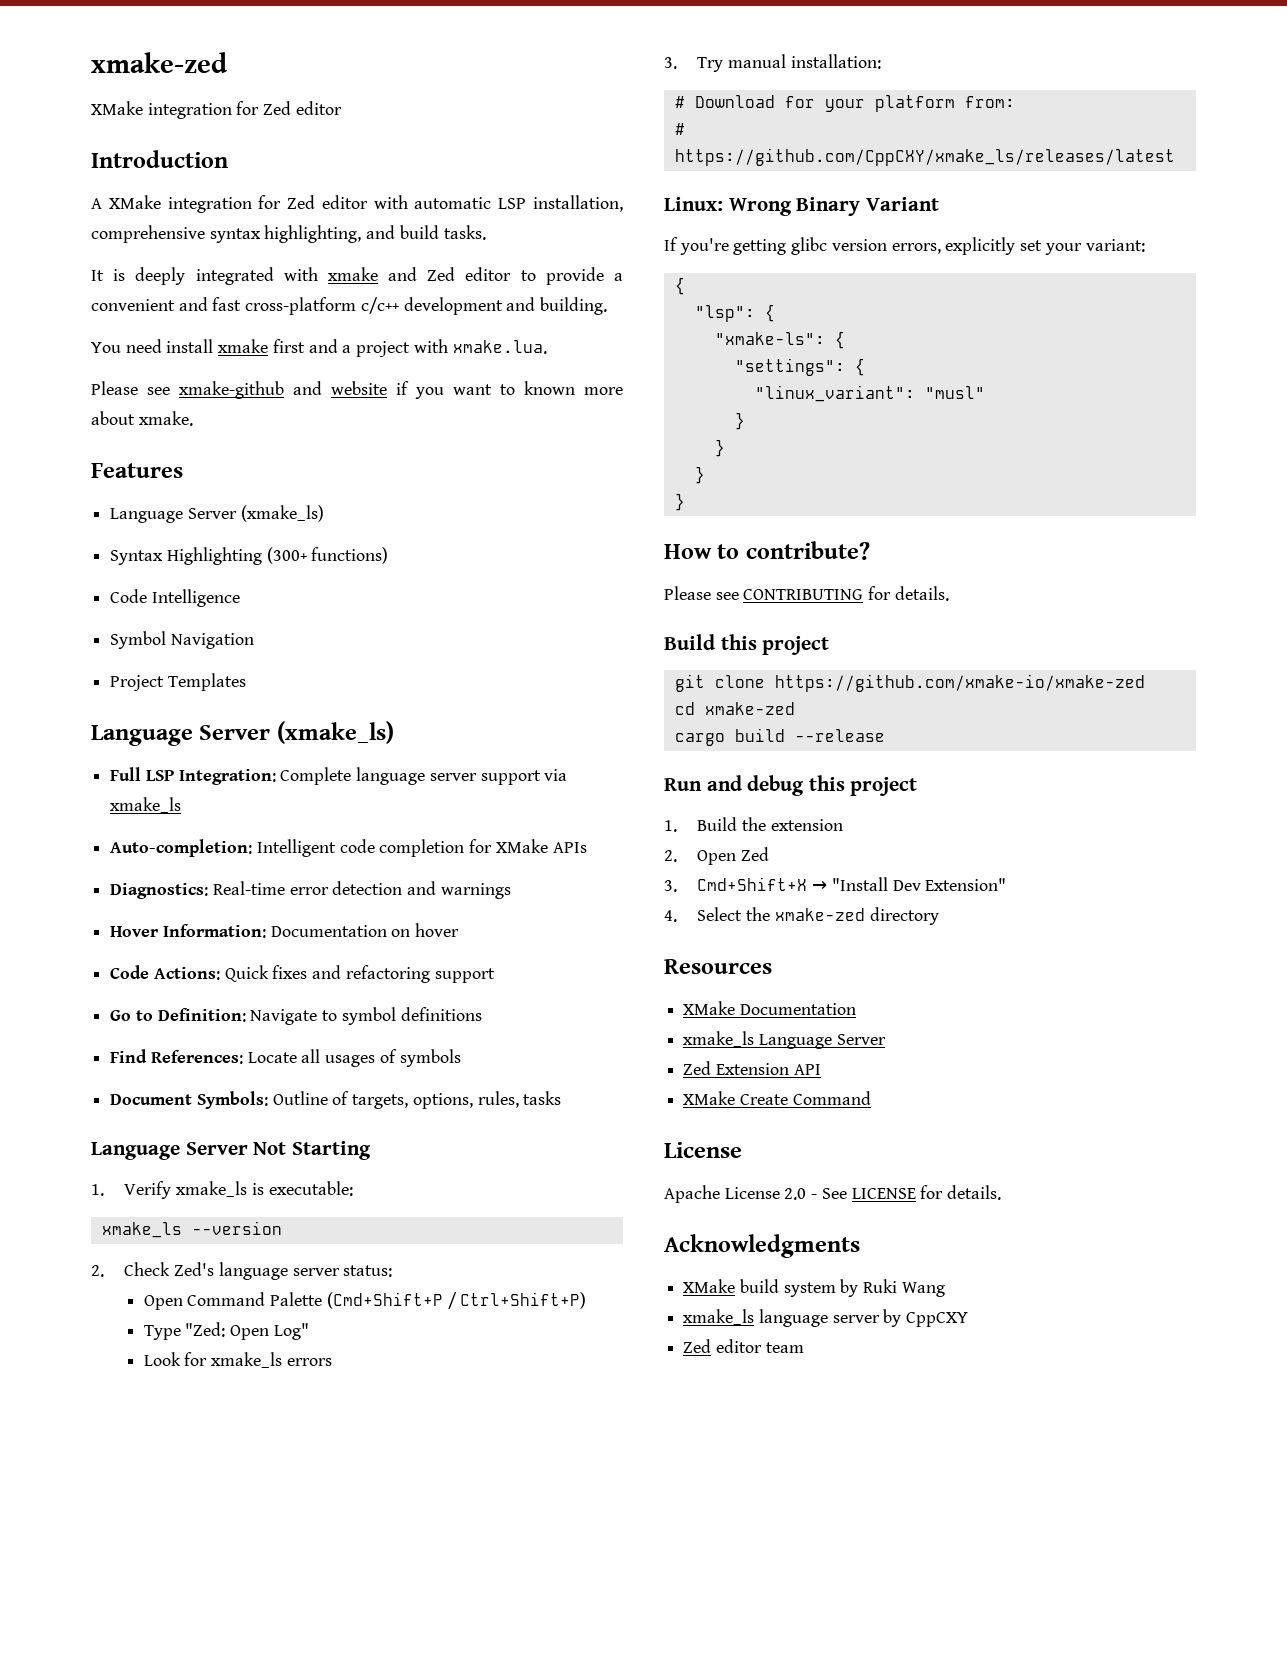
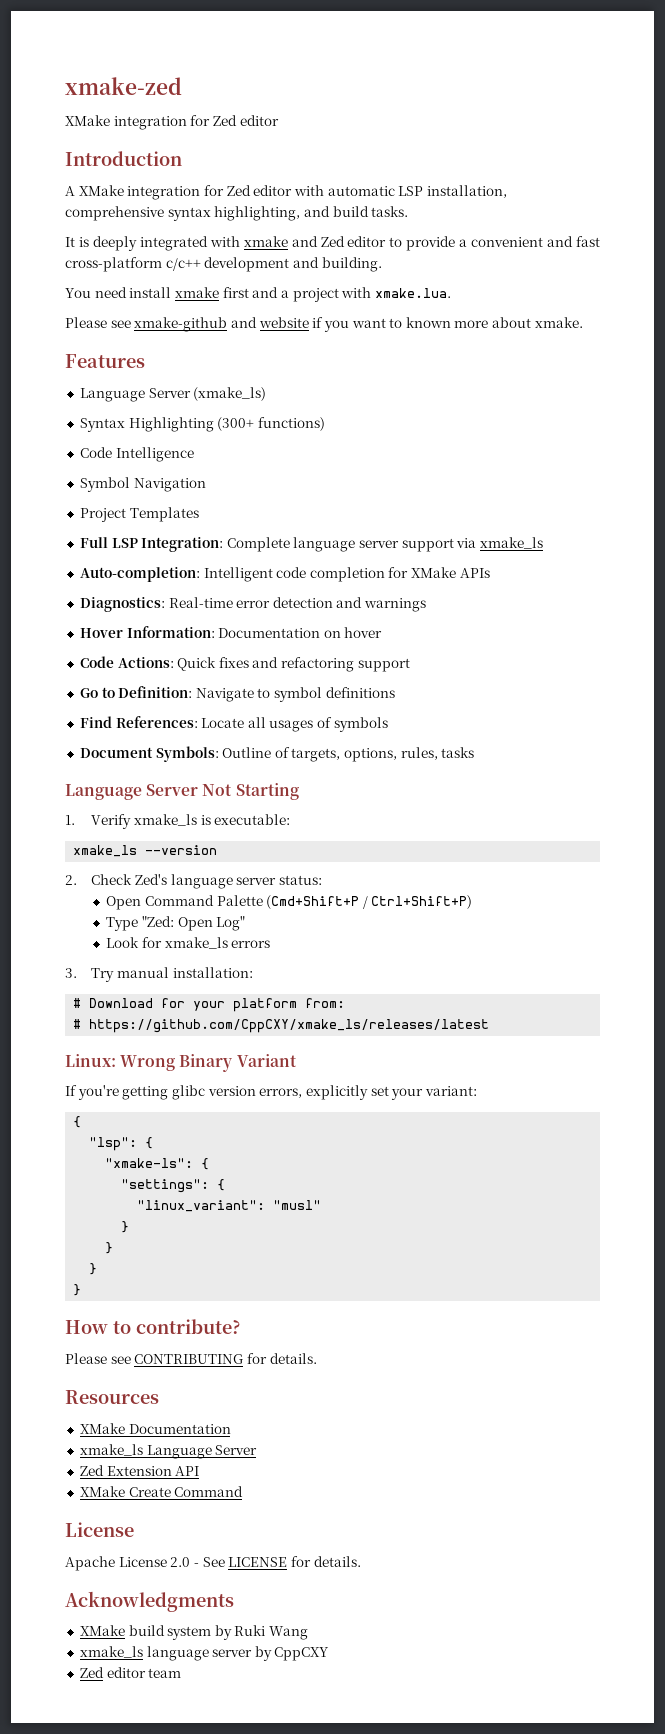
  Project Templates
- Language Server (xmake_ls)
- Build this project
- git clone https://github.com/xmake-io/xmake-zed
- cd xmake-zed
- cargo build --release
- Run and debug this project
- 1. Build the extension
- 2. Open Zed
- 3. Cmd+Shift+X → "Install Dev Extension"
- 4. Select the xmake-zed directory

